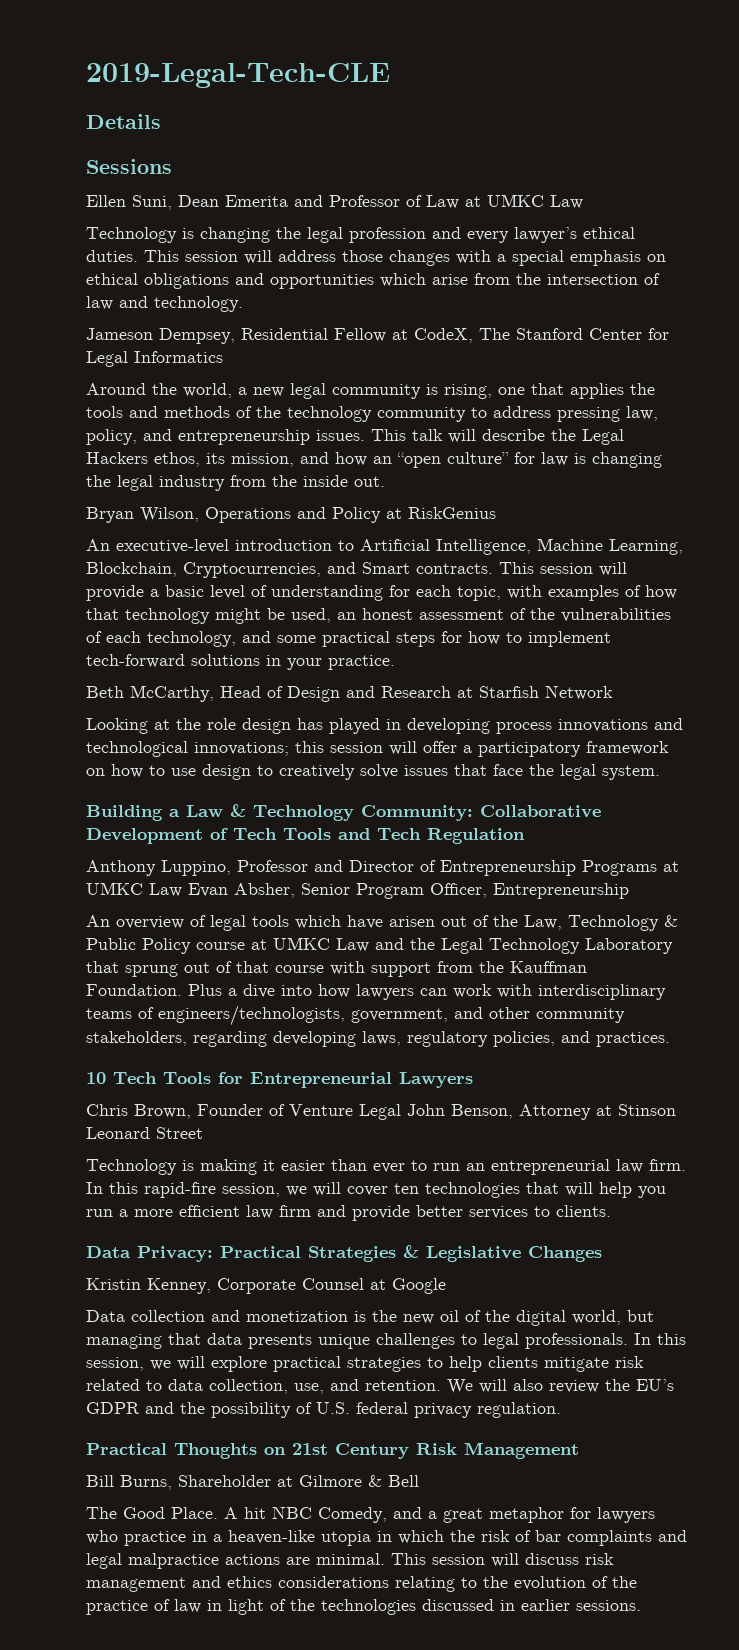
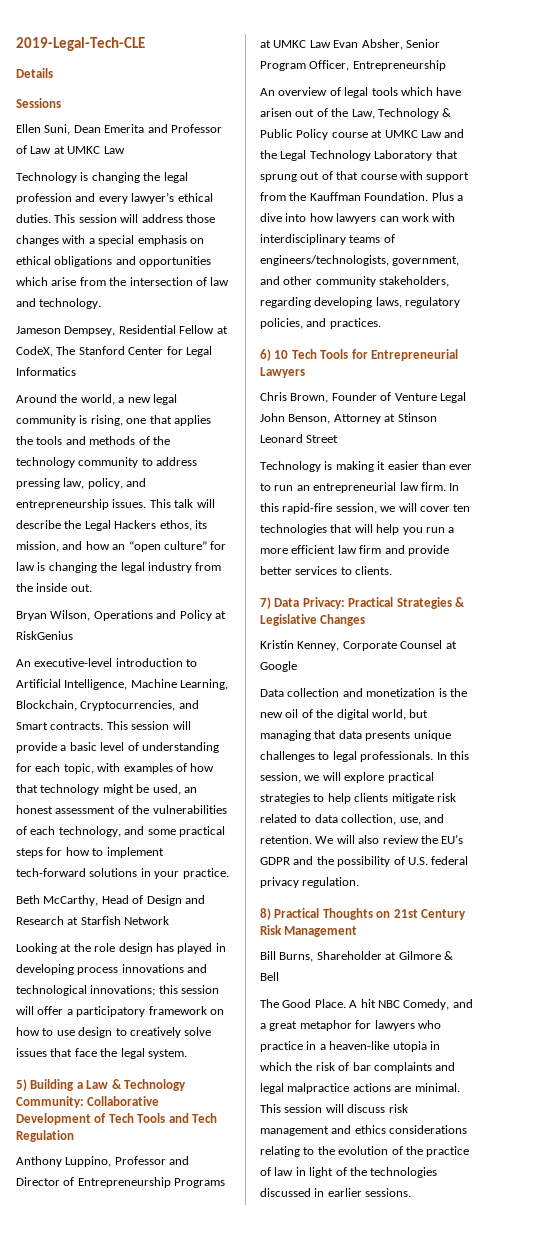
- Building a Law & Technology Community: Collaborative Development of Tech Tools and Tech Regulation
+ 5) Building a Law & Technology Community: Collaborative Development of Tech Tools and Tech Regulation
- 10 Tech Tools for Entrepreneurial Lawyers
+ 6) 10 Tech Tools for Entrepreneurial Lawyers
- Data Privacy: Practical Strategies & Legislative Changes
+ 7) Data Privacy: Practical Strategies & Legislative Changes
- Practical Thoughts on 21st Century Risk Management
+ 8) Practical Thoughts on 21st Century Risk Management

